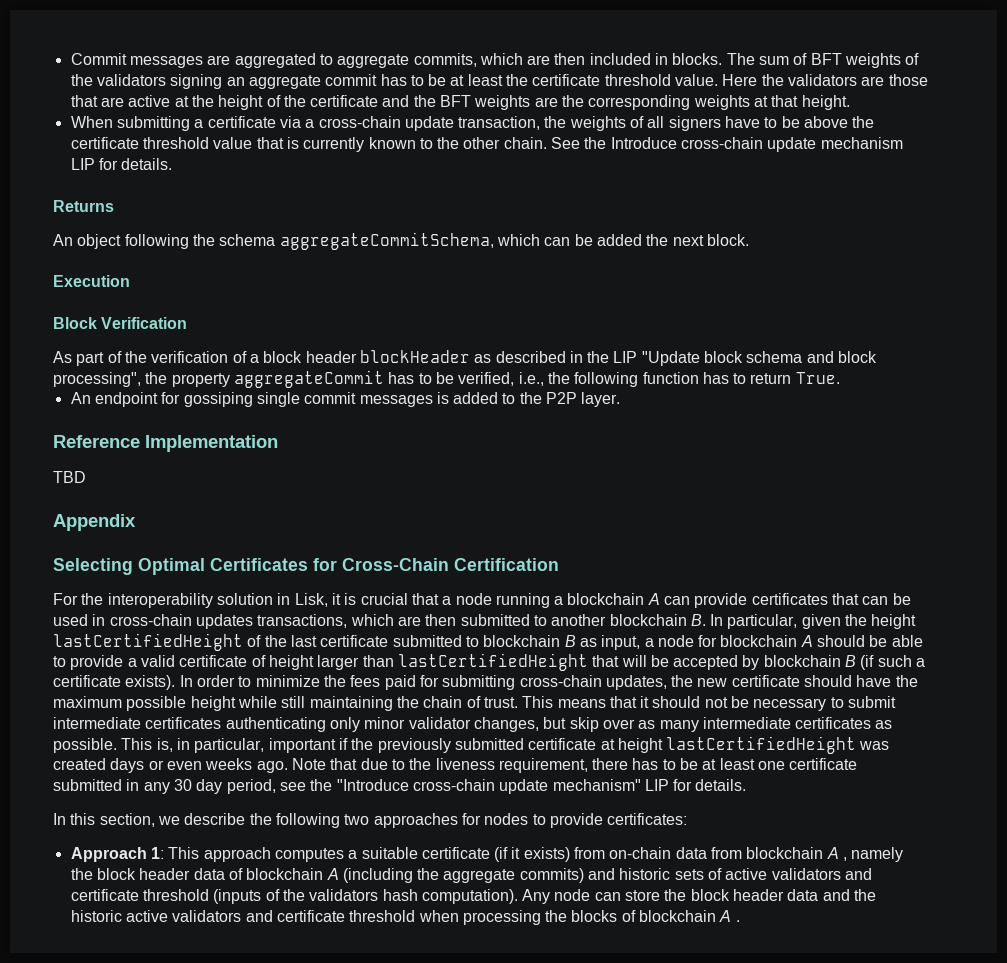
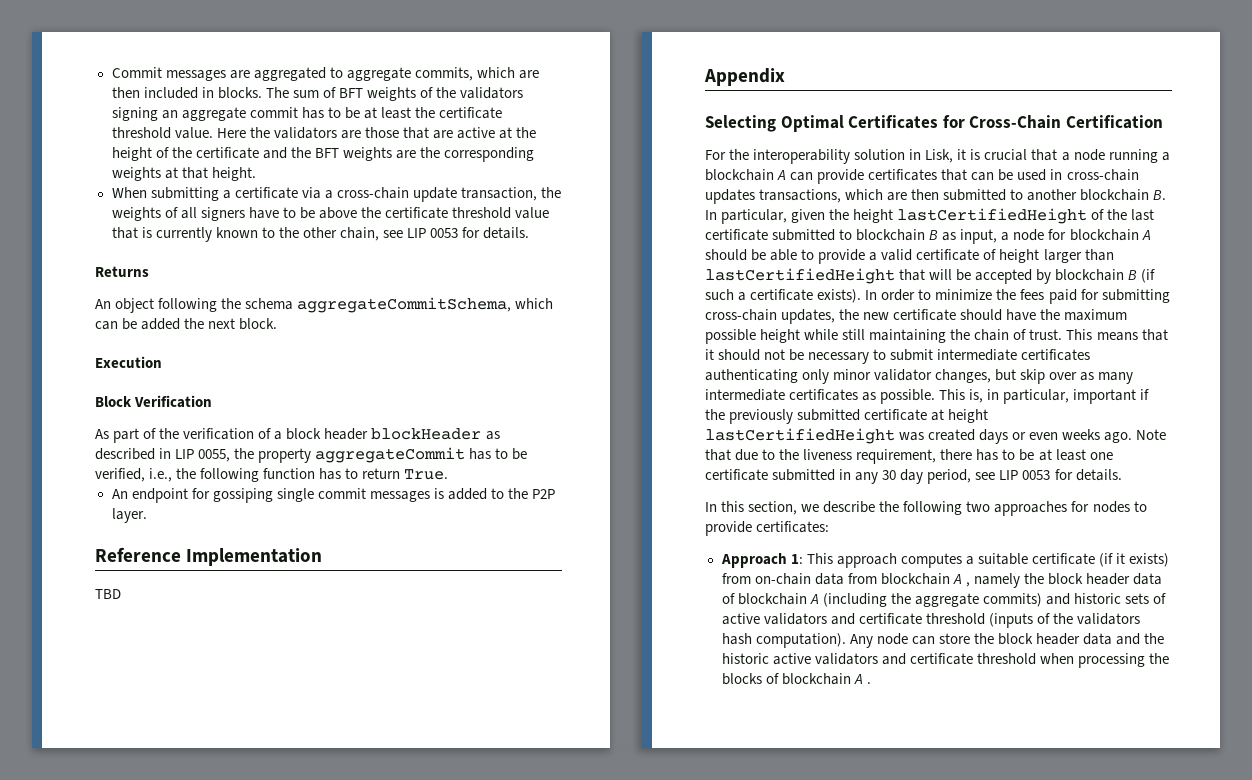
- When submitting a certificate via a cross-chain update transaction, the weights of all signers have to be above the certificate threshold value that is currently known to the other chain. See the Introduce cross-chain update mechanism LIP for details.
+ When submitting a certificate via a cross-chain update transaction, the weights of all signers have to be above the certificate threshold value that is currently known to the other chain, see LIP 0053 for details.
- As part of the verification of a block header blockHeader as described in the LIP "Update block schema and block processing", the property aggregateCommit has to be verified, i.e., the following function has to return True.
+ As part of the verification of a block header blockHeader as described in LIP 0055, the property aggregateCommit has to be verified, i.e., the following function has to return True.
- Note that due to the liveness requirement, there has to be at least one certificate submitted in any 30 day period, see the "Introduce cross-chain update mechanism" LIP for details.
+ Note that due to the liveness requirement, there has to be at least one certificate submitted in any 30 day period, see LIP 0053 for details.

